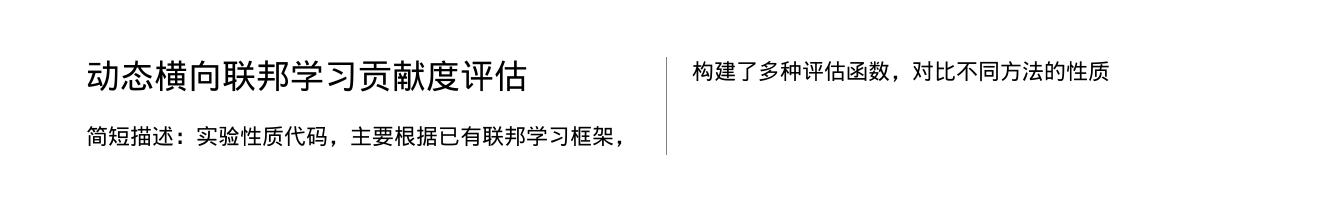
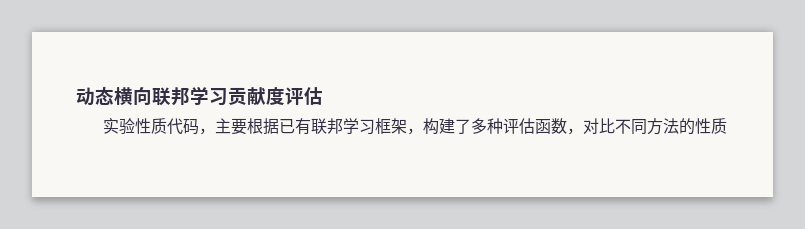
- 简短描述：实验性质代码，主要根据已有联邦学习框架，构建了多种评估函数，对比不同方法的性质
+ 实验性质代码，主要根据已有联邦学习框架，构建了多种评估函数，对比不同方法的性质

